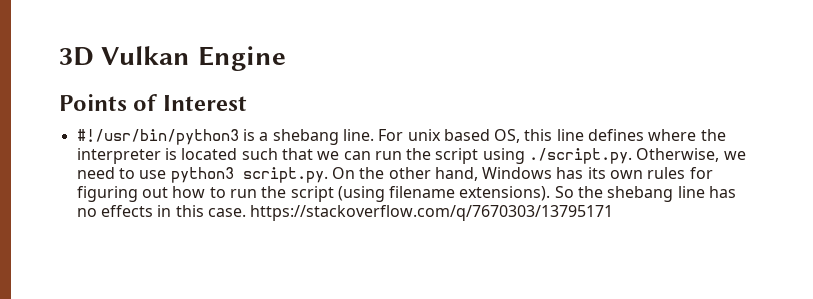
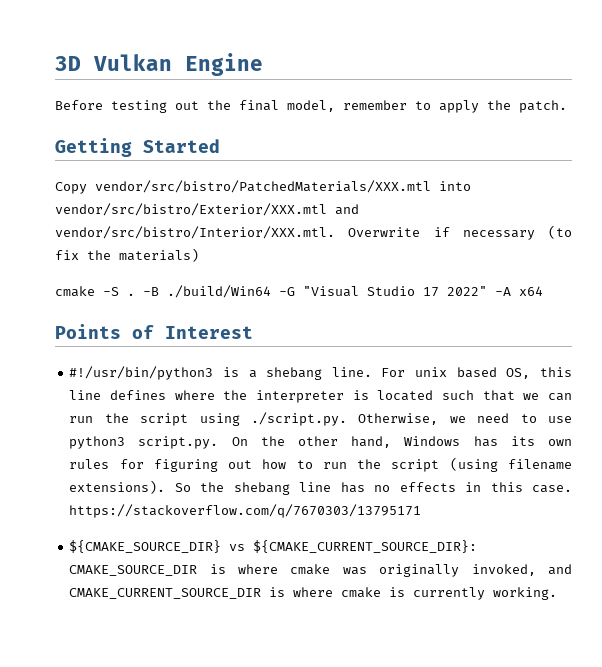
+ Before testing out the final model, remember to apply the patch.
+ Getting Started
+ Copy vendor/src/bistro/PatchedMaterials/XXX.mtl into vendor/src/bistro/Exterior/XXX.mtl and vendor/src/bistro/Interior/XXX.mtl. Overwrite if necessary (to fix the materials)
+ cmake -S . -B ./build/Win64 -G "Visual Studio 17 2022" -A x64
+ ${CMAKE_SOURCE_DIR} vs ${CMAKE_CURRENT_SOURCE_DIR}: CMAKE_SOURCE_DIR is where cmake was originally invoked, and CMAKE_CURRENT_SOURCE_DIR is where cmake is currently working.

